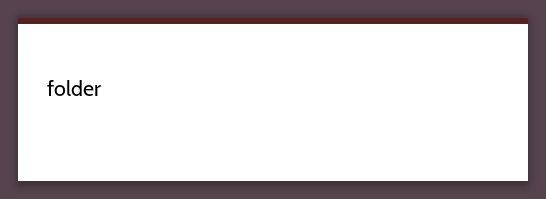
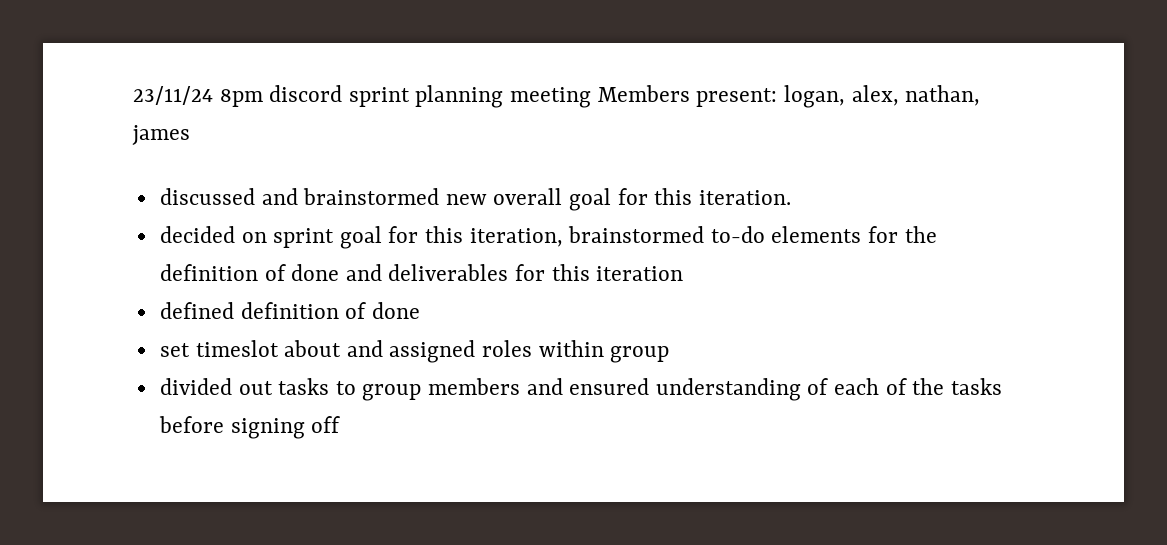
- folder
+ 23/11/24 8pm discord sprint planning meeting Members present: logan, alex, nathan, james
+ discussed and brainstormed new overall goal for this iteration.
+ decided on sprint goal for this iteration, brainstormed to-do elements for the definition of done and deliverables for this iteration
+ defined definition of done
+ set timeslot about and assigned roles within group
+ divided out tasks to group members and ensured understanding of each of the tasks before signing off

